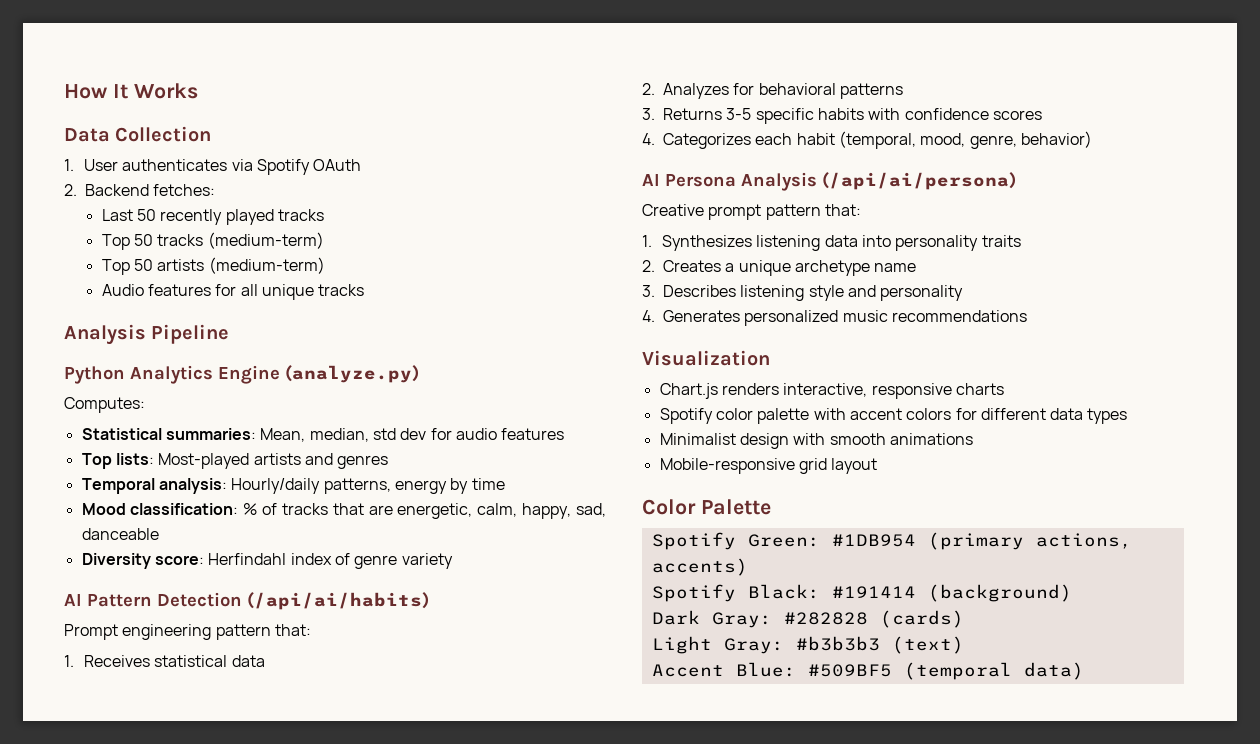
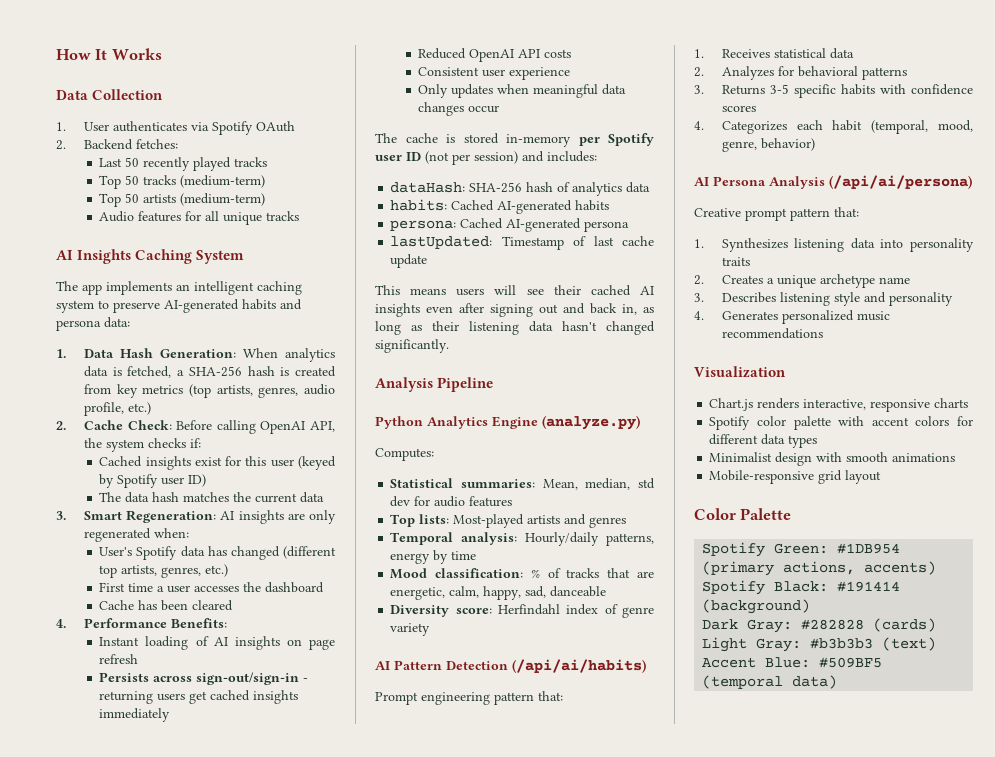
+ AI Insights Caching System
+ The app implements an intelligent caching system to preserve AI-generated habits and persona data:
+ 1. Data Hash Generation: When analytics data is fetched, a SHA-256 hash is created from key metrics (top artists, genres, audio profile, etc.)
+ 2. Cache Check: Before calling OpenAI API, the system checks if:
+ Cached insights exist for this user (keyed by Spotify user ID)
+ The data hash matches the current data
+ 3. Smart Regeneration: AI insights are only regenerated when:
+ User's Spotify data has changed (different top artists, genres, etc.)
+ First time a user accesses the dashboard
+ Cache has been cleared
+ 4. Performance Benefits:
+ Instant loading of AI insights on page refresh
+ Persists across sign-out/sign-in - returning users get cached insights immediately
+ Reduced OpenAI API costs
+ Consistent user experience
+ Only updates when meaningful data changes occur
+ The cache is stored in-memory per Spotify user ID (not per session) and includes:
+ dataHash: SHA-256 hash of analytics data
+ habits: Cached AI-generated habits
+ persona: Cached AI-generated persona
+ lastUpdated: Timestamp of last cache update
+ This means users will see their cached AI insights even after signing out and back in, as long as their listening data hasn't changed significantly.

